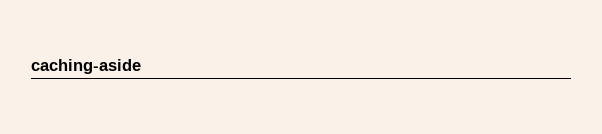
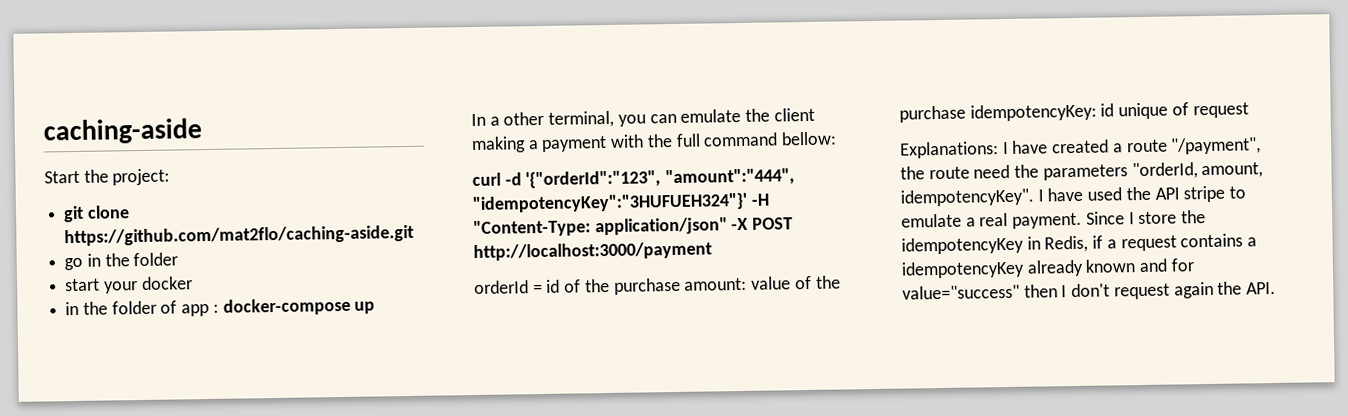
+ Start the project:
+ git clone https://github.com/mat2flo/caching-aside.git
+ go in the folder
+ start your docker
+ in the folder of app : docker-compose up
+ In a other terminal, you can emulate the client making a payment with the full command bellow:
+ curl -d '{"orderId":"123", "amount":"444", "idempotencyKey":"3HUFUEH324"}' -H "Content-Type: application/json" -X POST http://localhost:3000/payment
+ orderId = id of the purchase amount: value of the purchase idempotencyKey: id unique of request
+ Explanations: I have created a route "/payment", the route need the parameters "orderId, amount, idempotencyKey". I have used the API stripe to emulate a real payment. Since I store the idempotencyKey in Redis, if a request contains a idempotencyKey already known and for value="success" then I don't request again the API.

